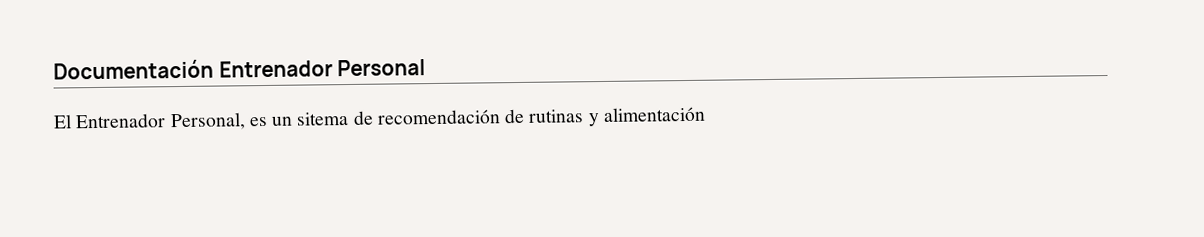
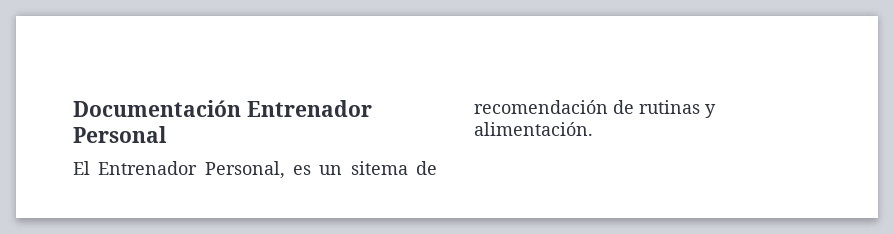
- El Entrenador Personal, es un sitema de recomendación de rutinas y alimentación
+ El Entrenador Personal, es un sitema de recomendación de rutinas y alimentación.

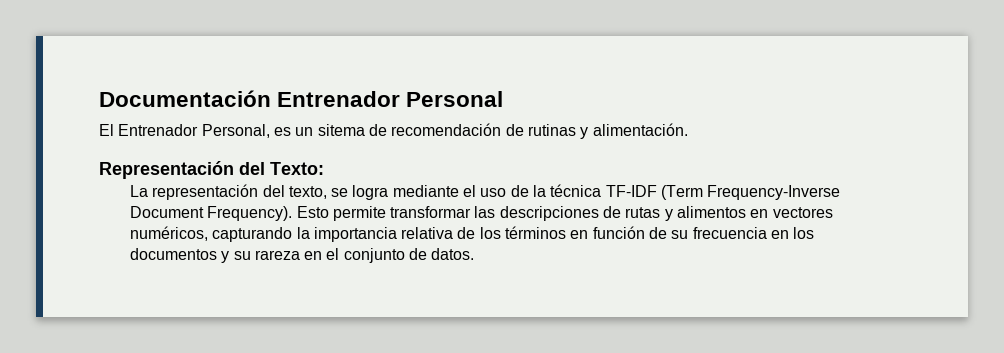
+ Representación del Texto:
+ La representación del texto, se logra mediante el uso de la técnica TF-IDF (Term Frequency-Inverse Document Frequency). Esto permite transformar las descripciones de rutas y alimentos en vectores numéricos, capturando la importancia relativa de los términos en función de su frecuencia en los documentos y su rareza en el conjunto de datos.

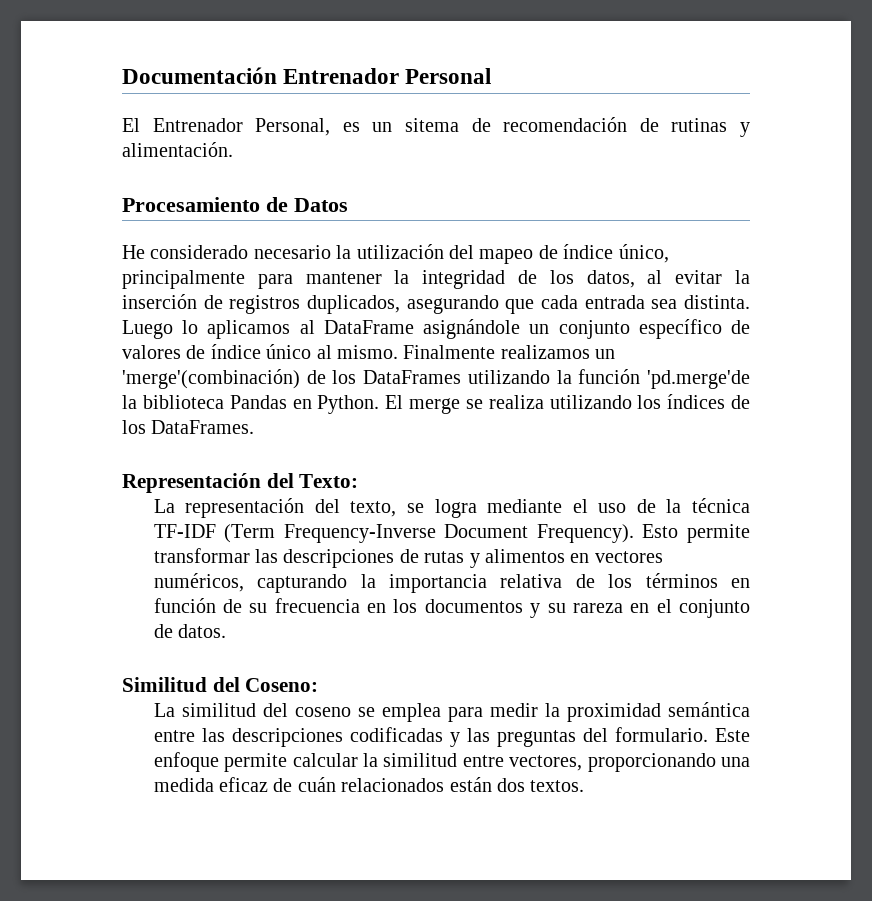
+ Procesamiento de Datos
+ He considerado necesario la utilización del mapeo de índice único, principalmente para mantener la integridad de los datos, al evitar la inserción de registros duplicados, asegurando que cada entrada sea distinta. Luego lo aplicamos al DataFrame asignándole un conjunto específico de valores de índice único al mismo. Finalmente realizamos un 'merge'(combinación) de los DataFrames utilizando la función 'pd.merge'de la biblioteca Pandas en Python. El merge se realiza utilizando los índices de los DataFrames.
+ Similitud del Coseno:
+ La similitud del coseno se emplea para medir la proximidad semántica entre las descripciones codificadas y las preguntas del formulario. Este enfoque permite calcular la similitud entre vectores, proporcionando una medida eficaz de cuán relacionados están dos textos.

